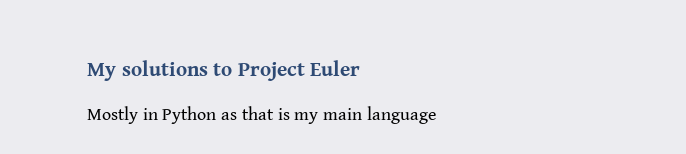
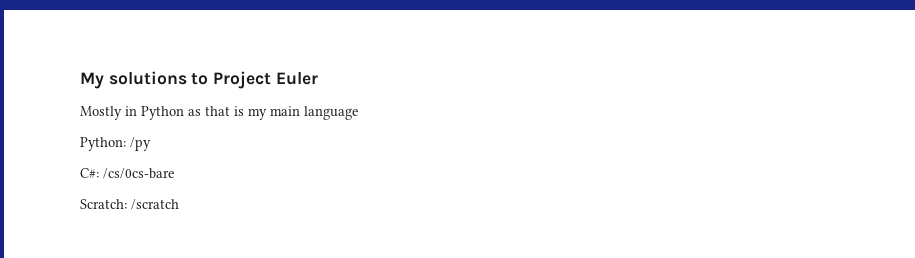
+ Python: /py
+ C#: /cs/0cs-bare
+ Scratch: /scratch

